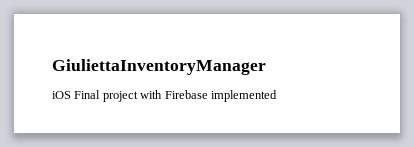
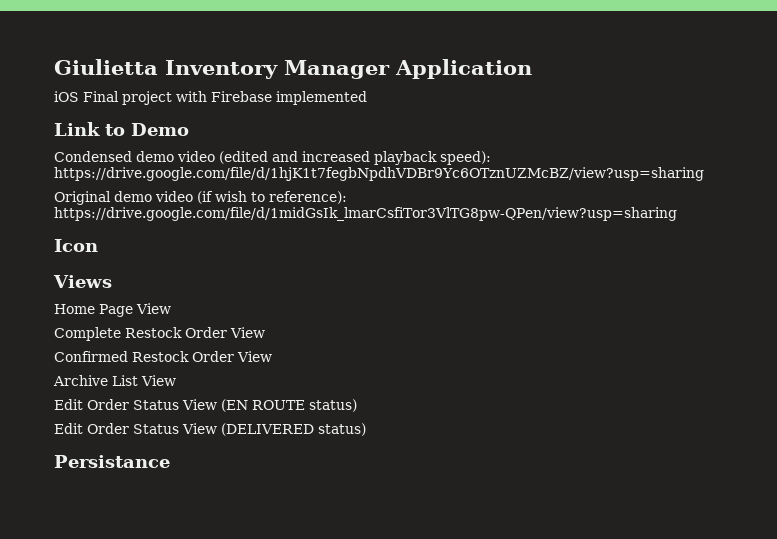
- GiuliettaInventoryManager
+ Giulietta Inventory Manager Application
+ Link to Demo
+ Condensed demo video (edited and increased playback speed): https://drive.google.com/file/d/1hjK1t7fegbNpdhVDBr9Yc6OTznUZMcBZ/view?usp=sharing
+ Original demo video (if wish to reference): https://drive.google.com/file/d/1midGsIk_lmarCsfiTor3VlTG8pw-QPen/view?usp=sharing
+ Icon
+ Views
+ Home Page View
+ Complete Restock Order View
+ Confirmed Restock Order View
+ Archive List View
+ Edit Order Status View (EN ROUTE status)
+ Edit Order Status View (DELIVERED status)
+ Persistance

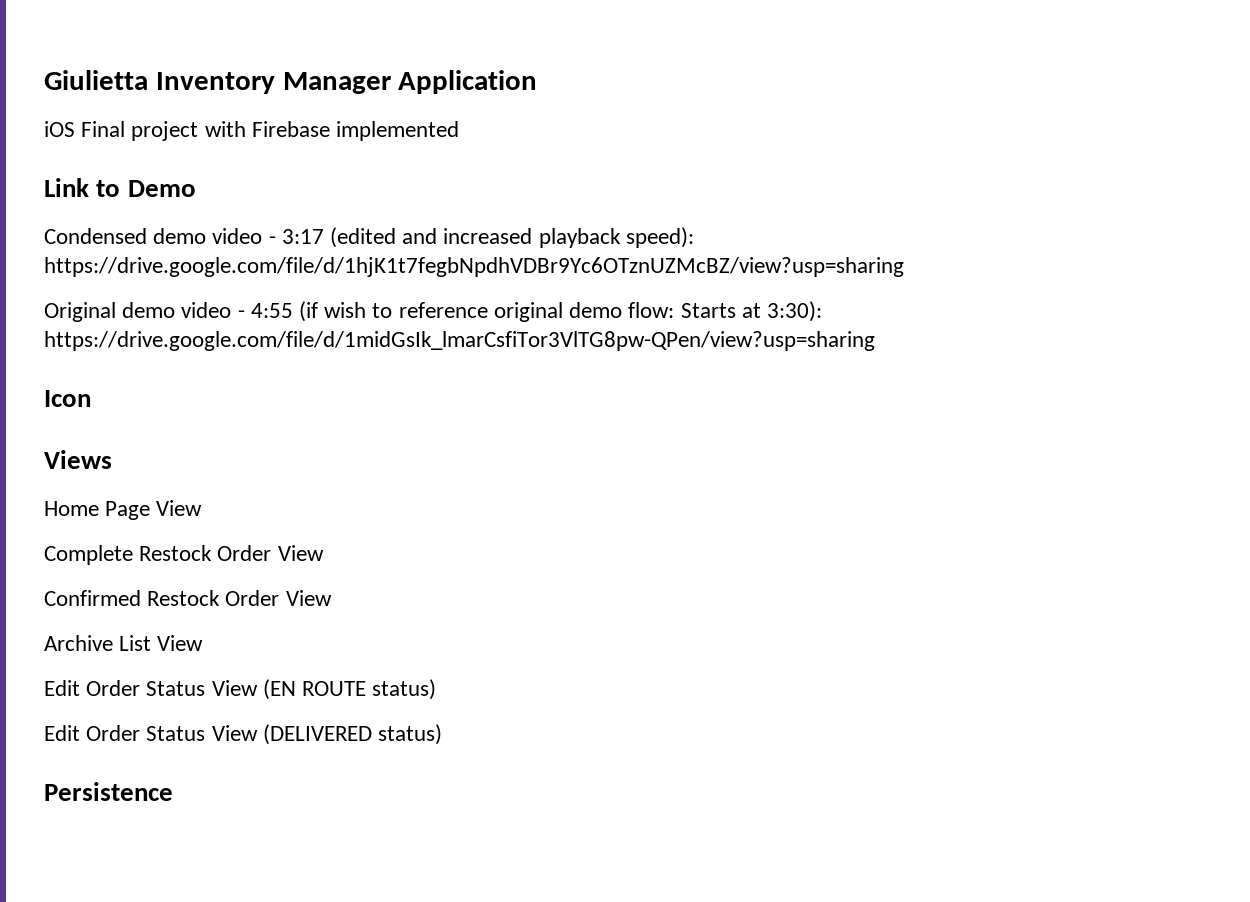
- Condensed demo video (edited and increased playback speed): https://drive.google.com/file/d/1hjK1t7fegbNpdhVDBr9Yc6OTznUZMcBZ/view?usp=sharing
+ Condensed demo video - 3:17 (edited and increased playback speed): https://drive.google.com/file/d/1hjK1t7fegbNpdhVDBr9Yc6OTznUZMcBZ/view?usp=sharing
- Original demo video (if wish to reference): https://drive.google.com/file/d/1midGsIk_lmarCsfiTor3VlTG8pw-QPen/view?usp=sharing
+ Original demo video - 4:55 (if wish to reference original demo flow: Starts at 3:30): https://drive.google.com/file/d/1midGsIk_lmarCsfiTor3VlTG8pw-QPen/view?usp=sharing
- Persistance
+ Persistence

